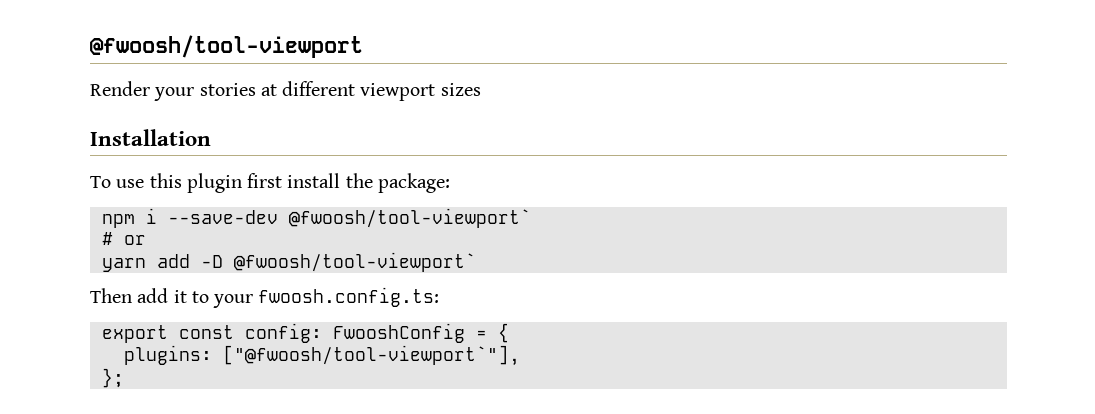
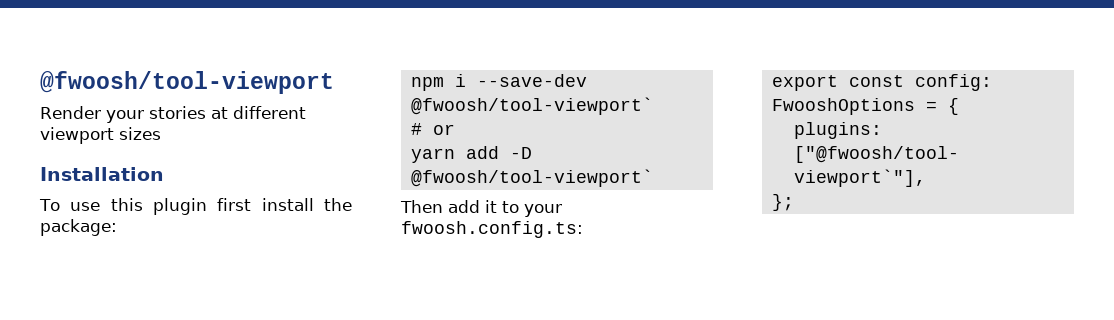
- export const config: FwooshConfig = {
+ export const config: FwooshOptions = {

